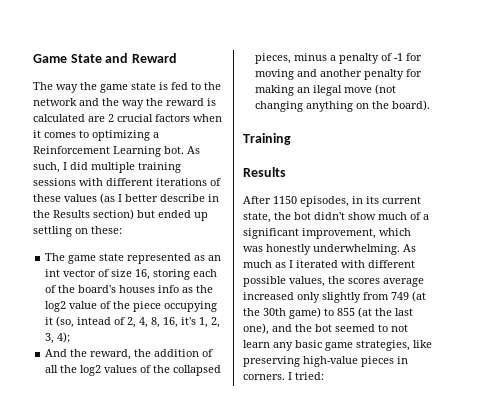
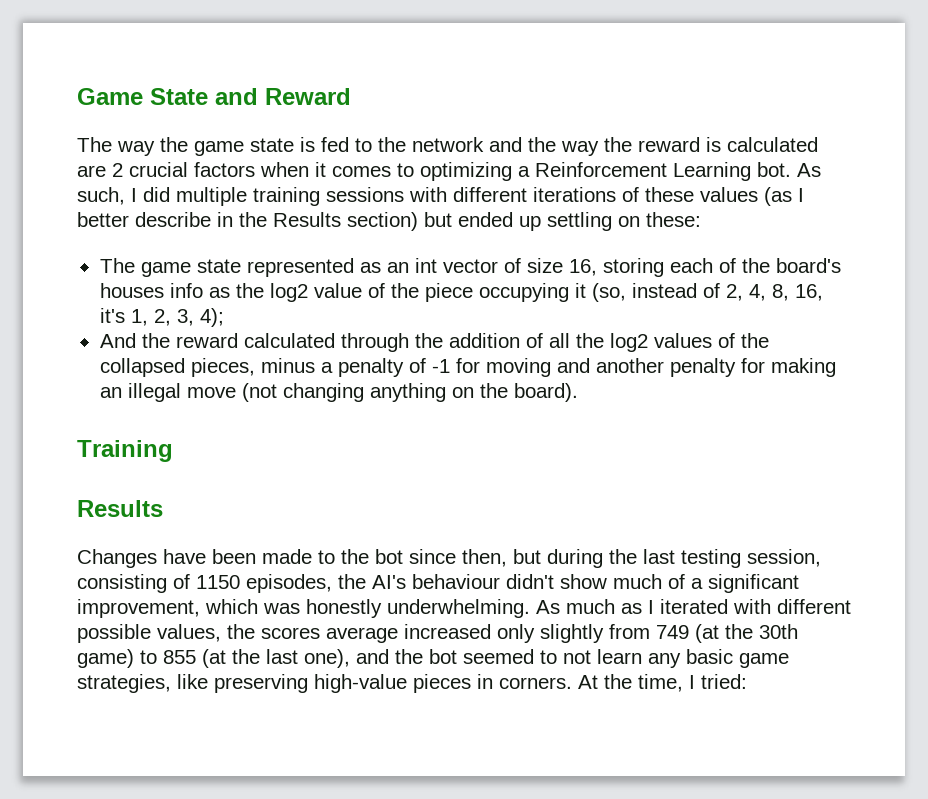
- The game state represented as an int vector of size 16, storing each of the board's houses info as the log2 value of the piece occupying it (so, intead of 2, 4, 8, 16, it's 1, 2, 3, 4);
+ The game state represented as an int vector of size 16, storing each of the board's houses info as the log2 value of the piece occupying it (so, instead of 2, 4, 8, 16, it's 1, 2, 3, 4);
- And the reward, the addition of all the log2 values of the collapsed pieces, minus a penalty of -1 for moving and another penalty for making an ilegal move (not changing anything on the board).
+ And the reward calculated through the addition of all the log2 values of the collapsed pieces, minus a penalty of -1 for moving and another penalty for making an illegal move (not changing anything on the board).
- After 1150 episodes, in its current state, the bot didn't show much of a significant improvement, which was honestly underwhelming.
+ Changes have been made to the bot since then, but during the last testing session, consisting of 1150 episodes, the AI's behaviour didn't show much of a significant improvement, which was honestly underwhelming.
- I tried:
+ At the time, I tried:

